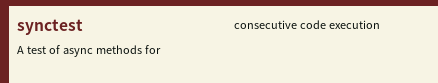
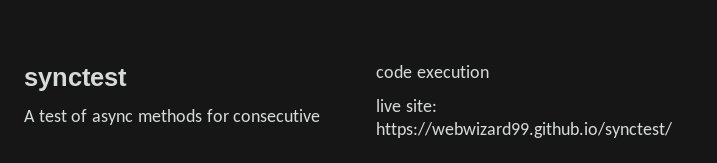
+ live site: https://webwizard99.github.io/synctest/

